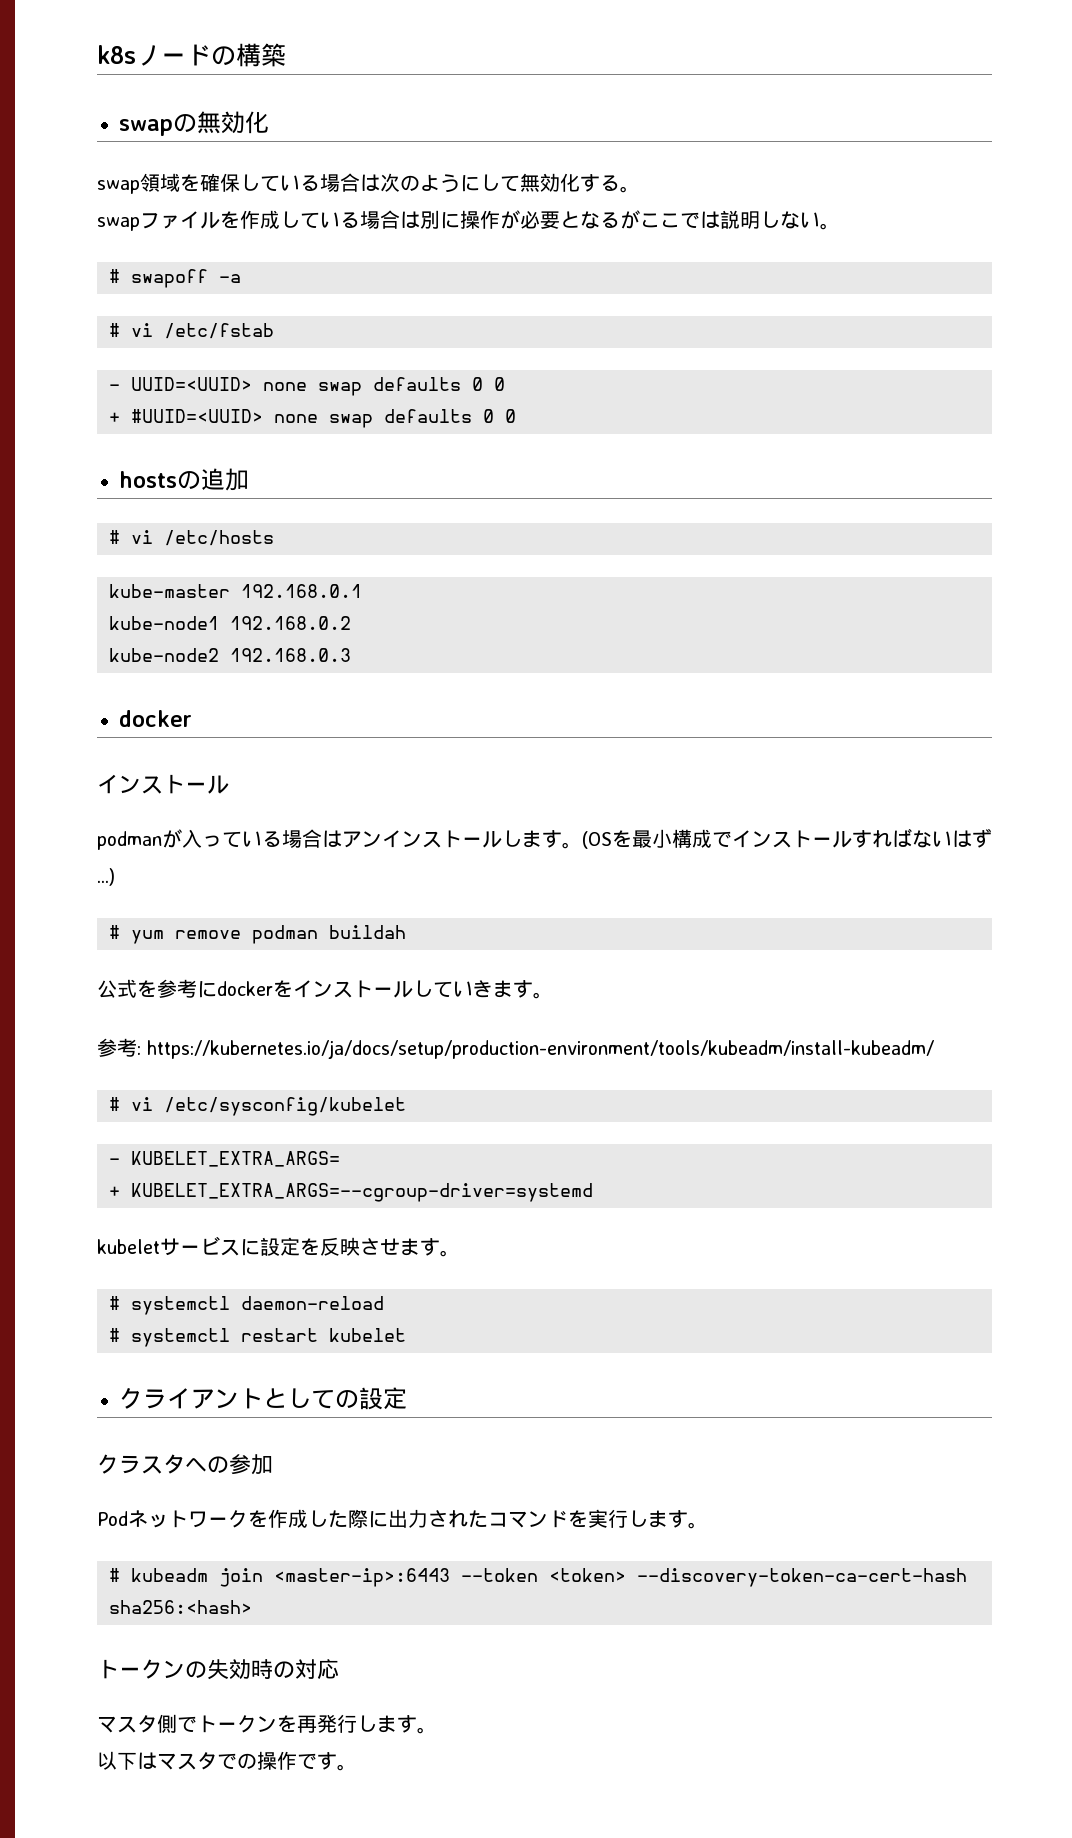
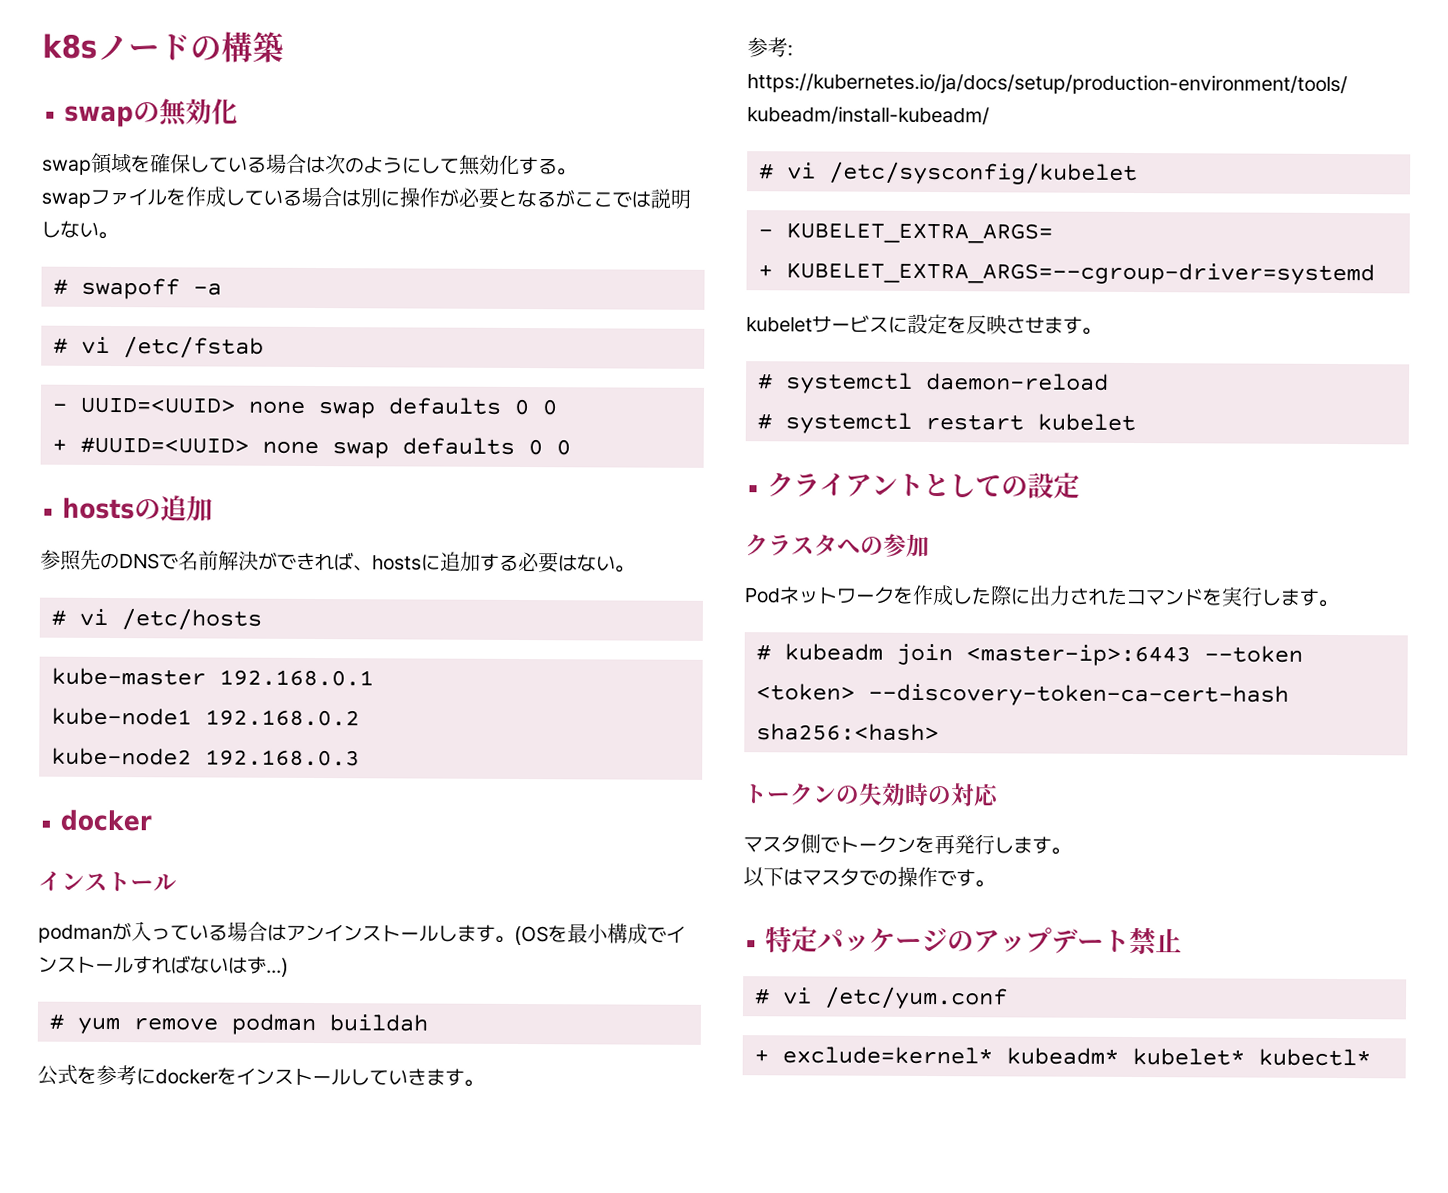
+ 参照先のDNSで名前解決ができれば、hostsに追加する必要はない。
+ 特定パッケージのアップデート禁止
+ # vi /etc/yum.conf
+ + exclude=kernel* kubeadm* kubelet* kubectl*

